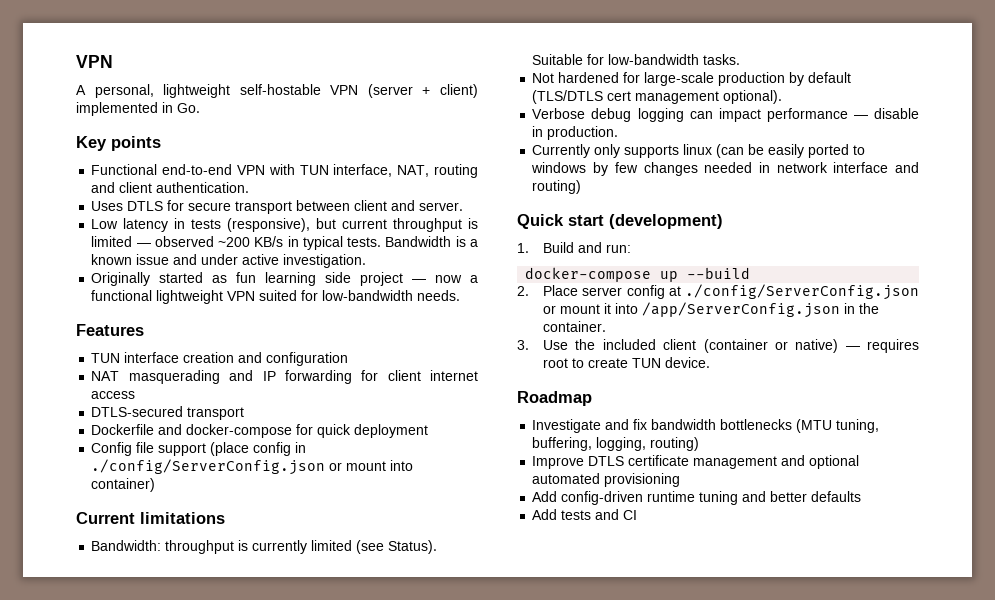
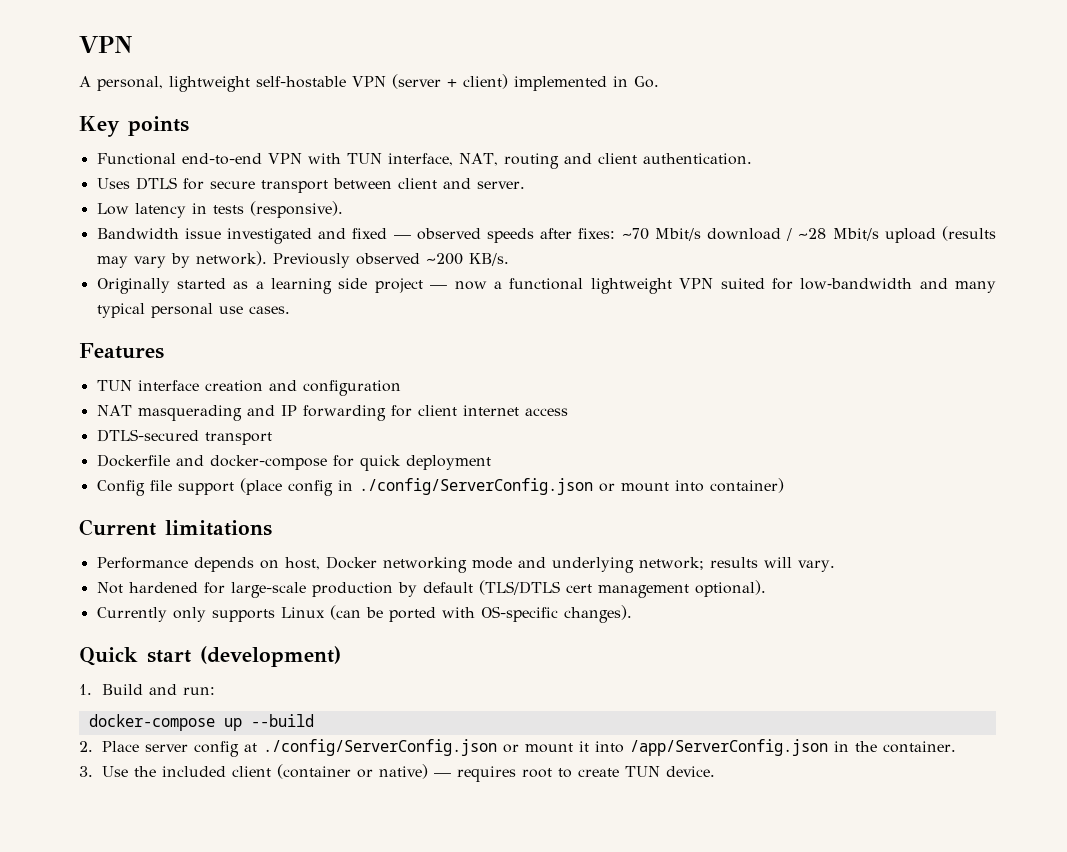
- Low latency in tests (responsive), but current throughput is limited — observed ~200 KB/s in typical tests. Bandwidth is a known issue and under active investigation.
+ Low latency in tests (responsive).
+ Bandwidth issue investigated and fixed — observed speeds after fixes: ~70 Mbit/s download / ~28 Mbit/s upload (results may vary by network). Previously observed ~200 KB/s.
- Originally started as fun learning side project — now a functional lightweight VPN suited for low‑bandwidth needs.
+ Originally started as a learning side project — now a functional lightweight VPN suited for low‑bandwidth and many typical personal use cases.
- Bandwidth: throughput is currently limited (see Status). Suitable for low-bandwidth tasks.
+ Performance depends on host, Docker networking mode and underlying network; results will vary.
- Verbose debug logging can impact performance — disable in production.
- Currently only supports linux (can be easily ported to windows by few changes needed in network interface and routing)
+ Currently only supports Linux (can be ported with OS-specific changes).
- Roadmap
- Investigate and fix bandwidth bottlenecks (MTU tuning, buffering, logging, routing)
- Improve DTLS certificate management and optional automated provisioning
- Add config-driven runtime tuning and better defaults
- Add tests and CI

